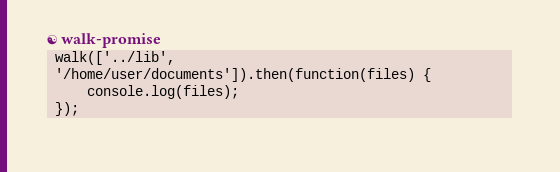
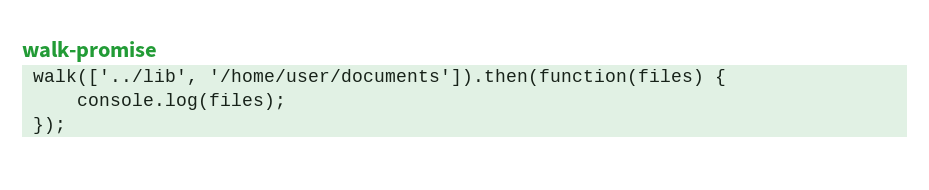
- ☯ walk-promise
+ walk-promise

